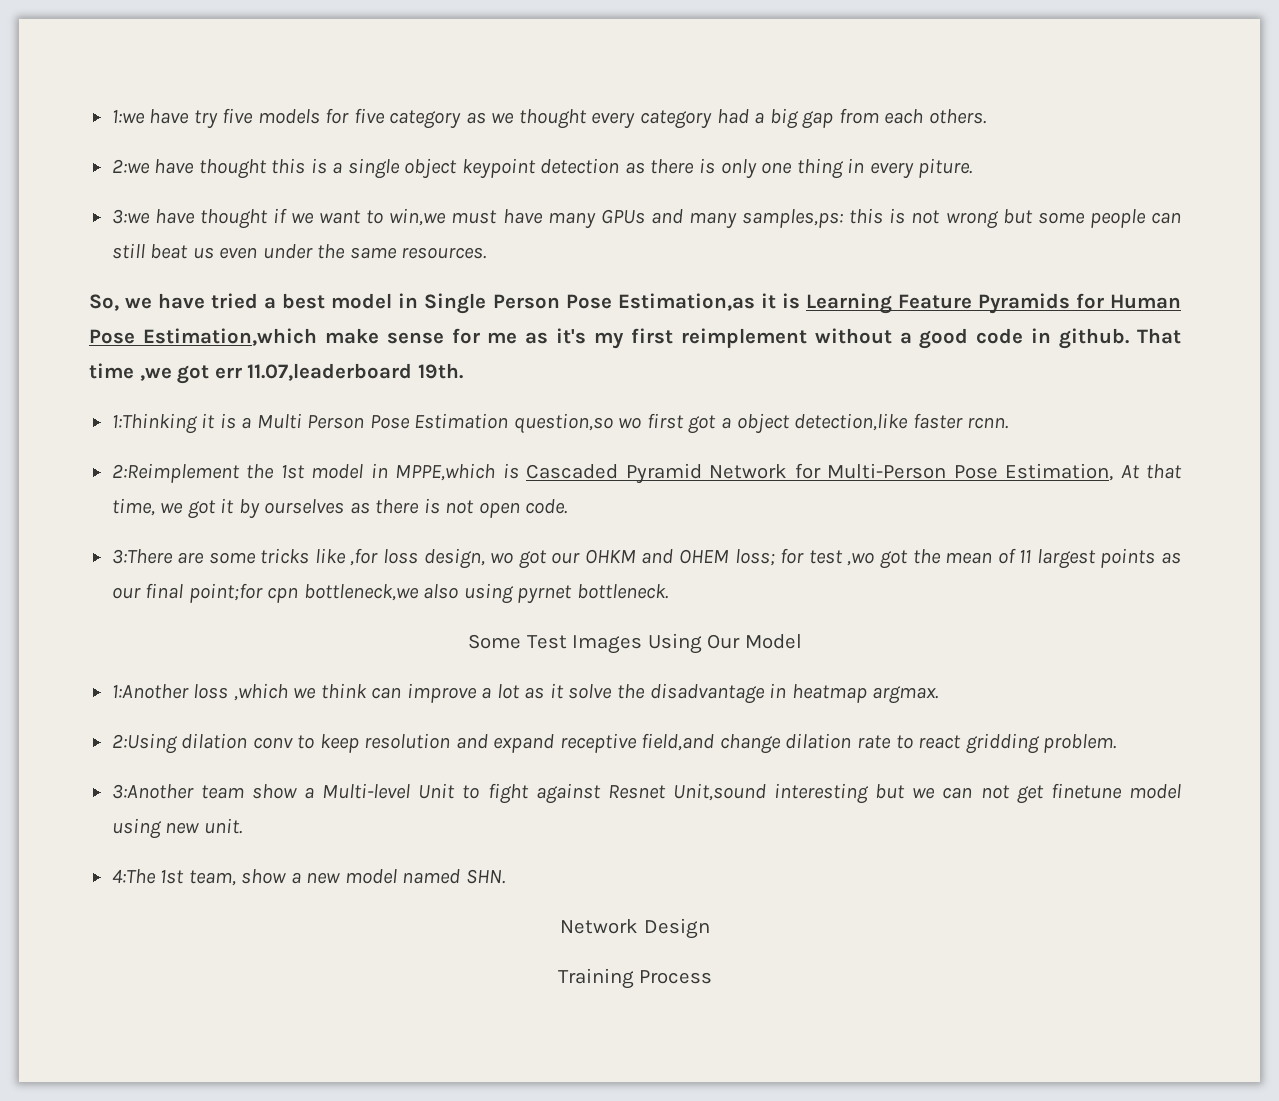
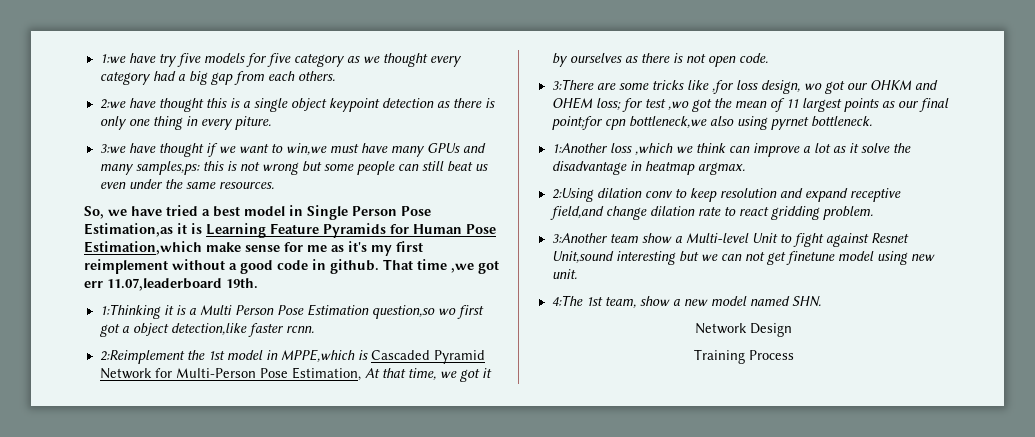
- Some Test Images Using Our Model

